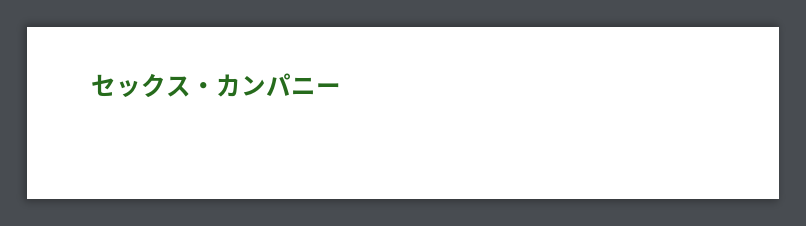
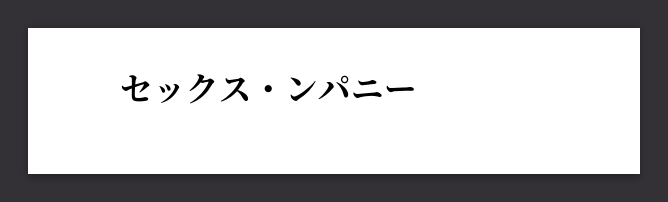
- セックス・カンパニー
+ セックス・ンパニー

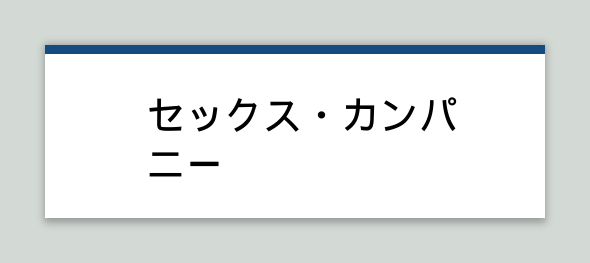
- セックス・ンパニー
+ セックス・カンパニー

